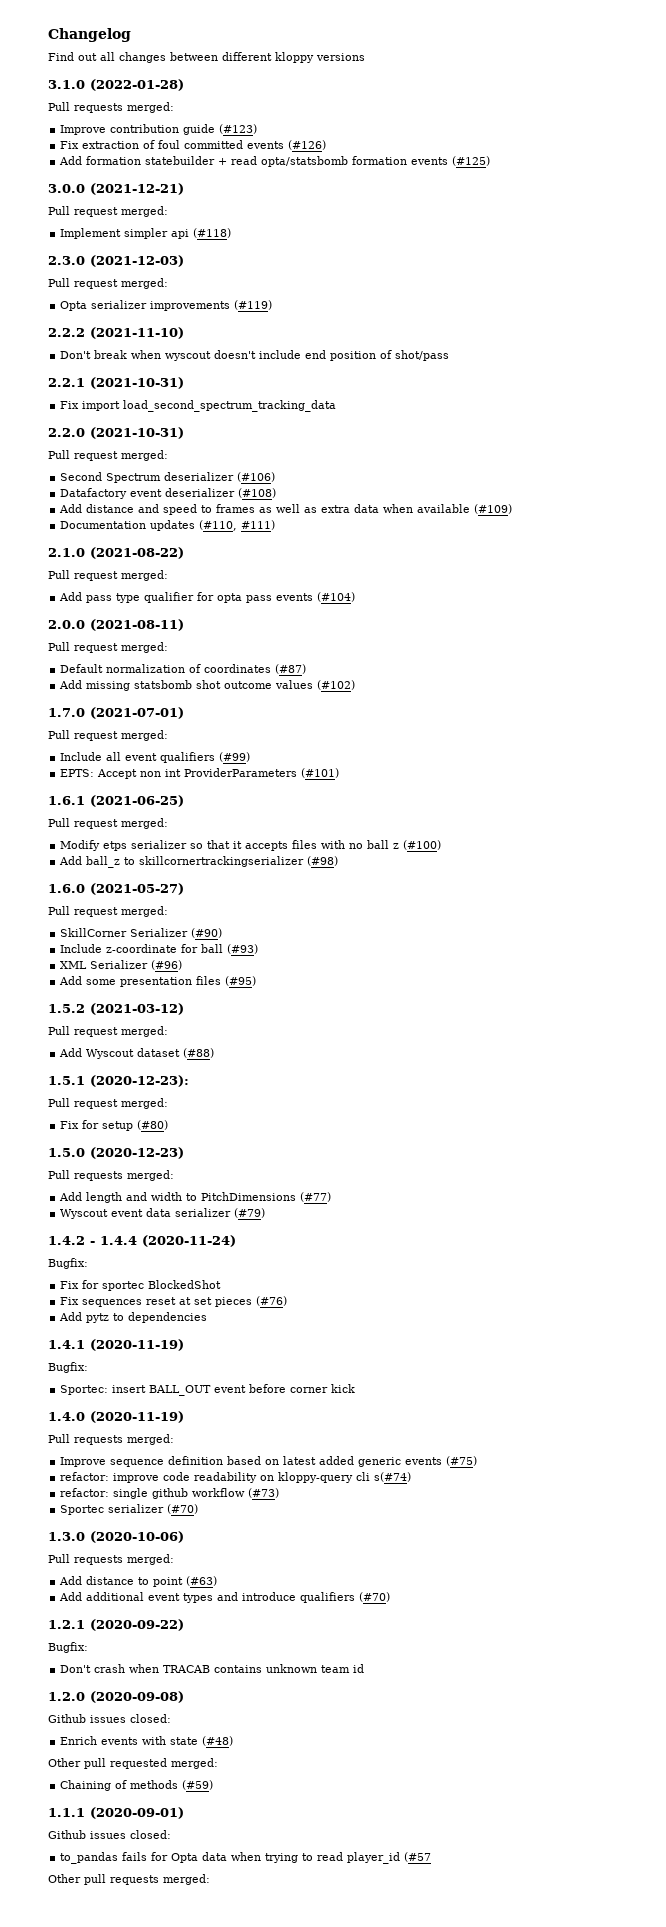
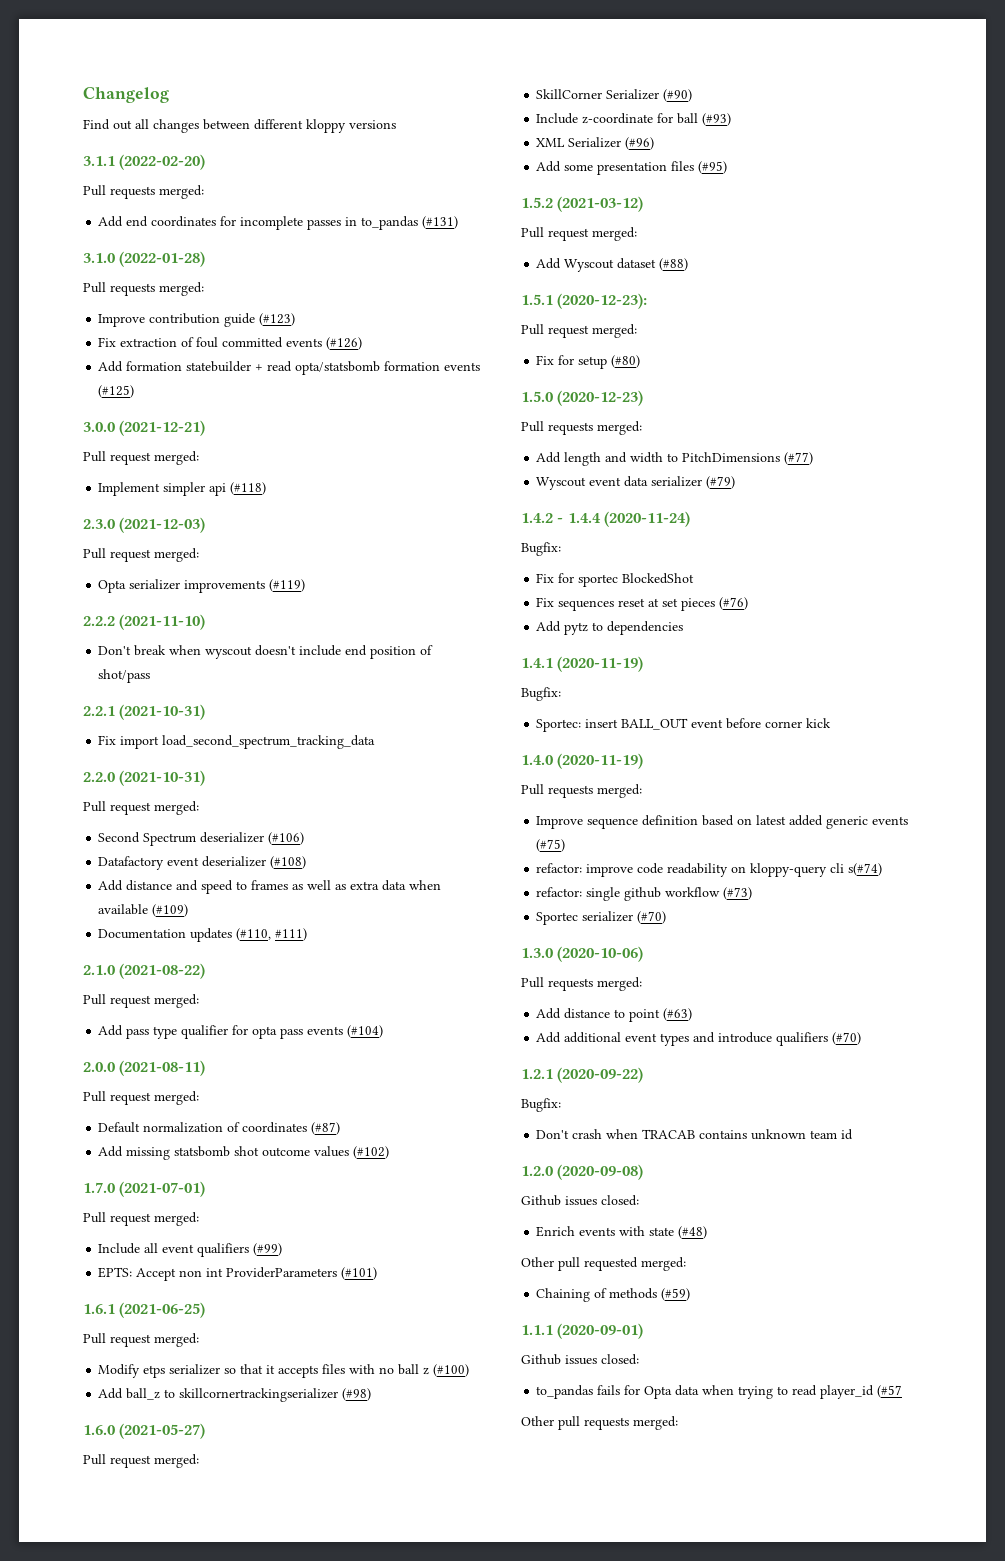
+ 3.1.1 (2022-02-20)
+ Pull requests merged:
+ Add end coordinates for incomplete passes in to_pandas (#131)

